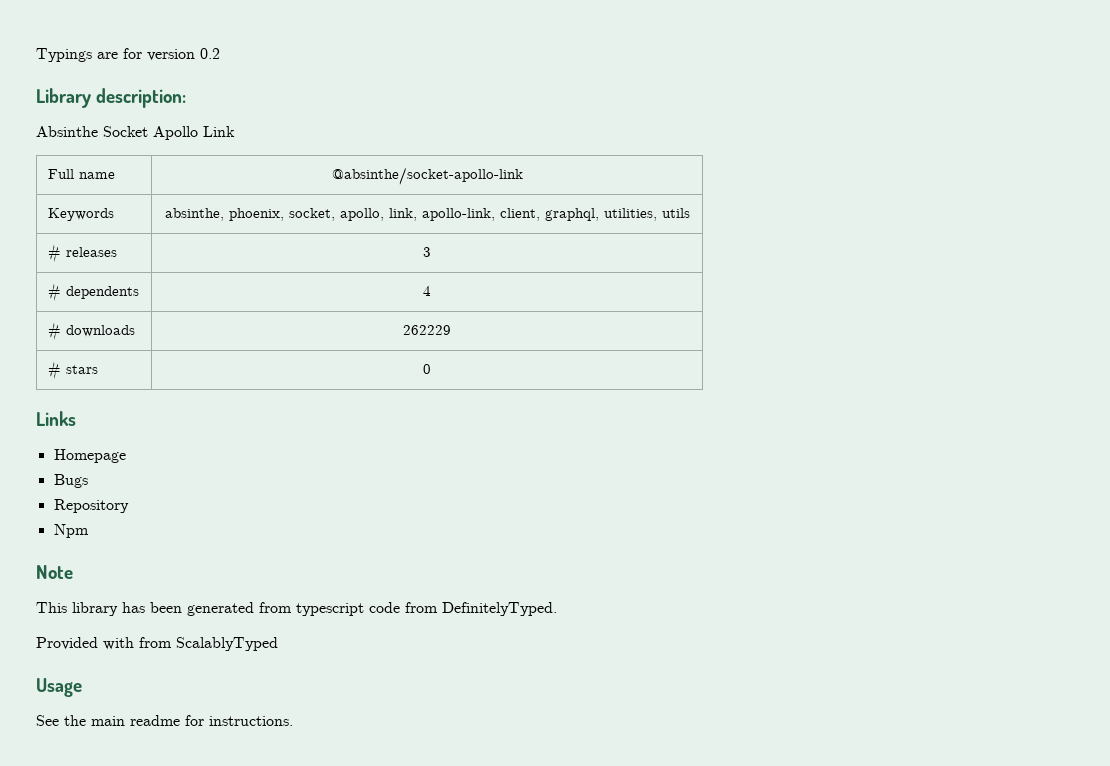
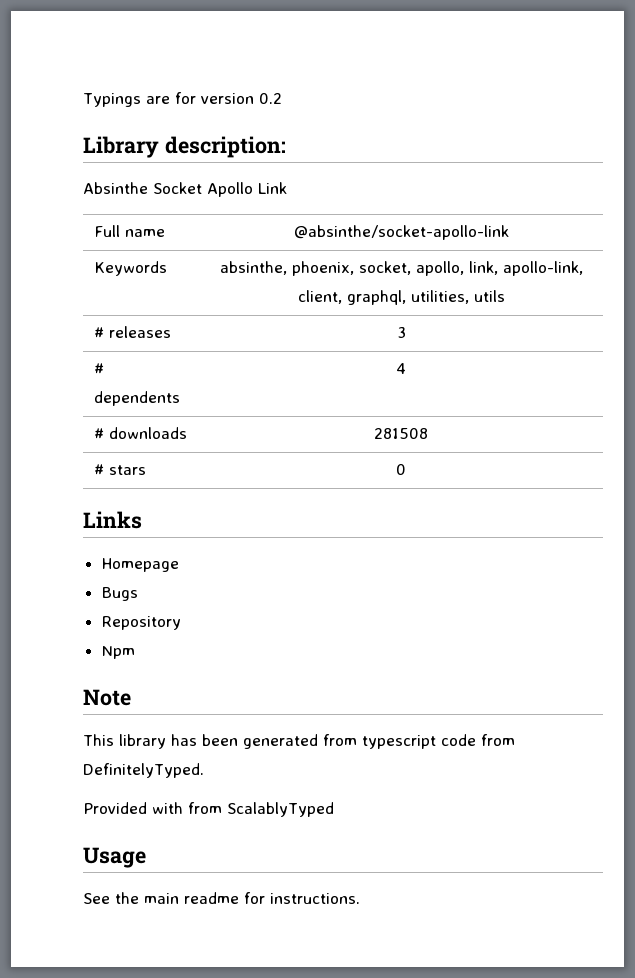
- # downloads | 262229
+ # downloads | 281508

